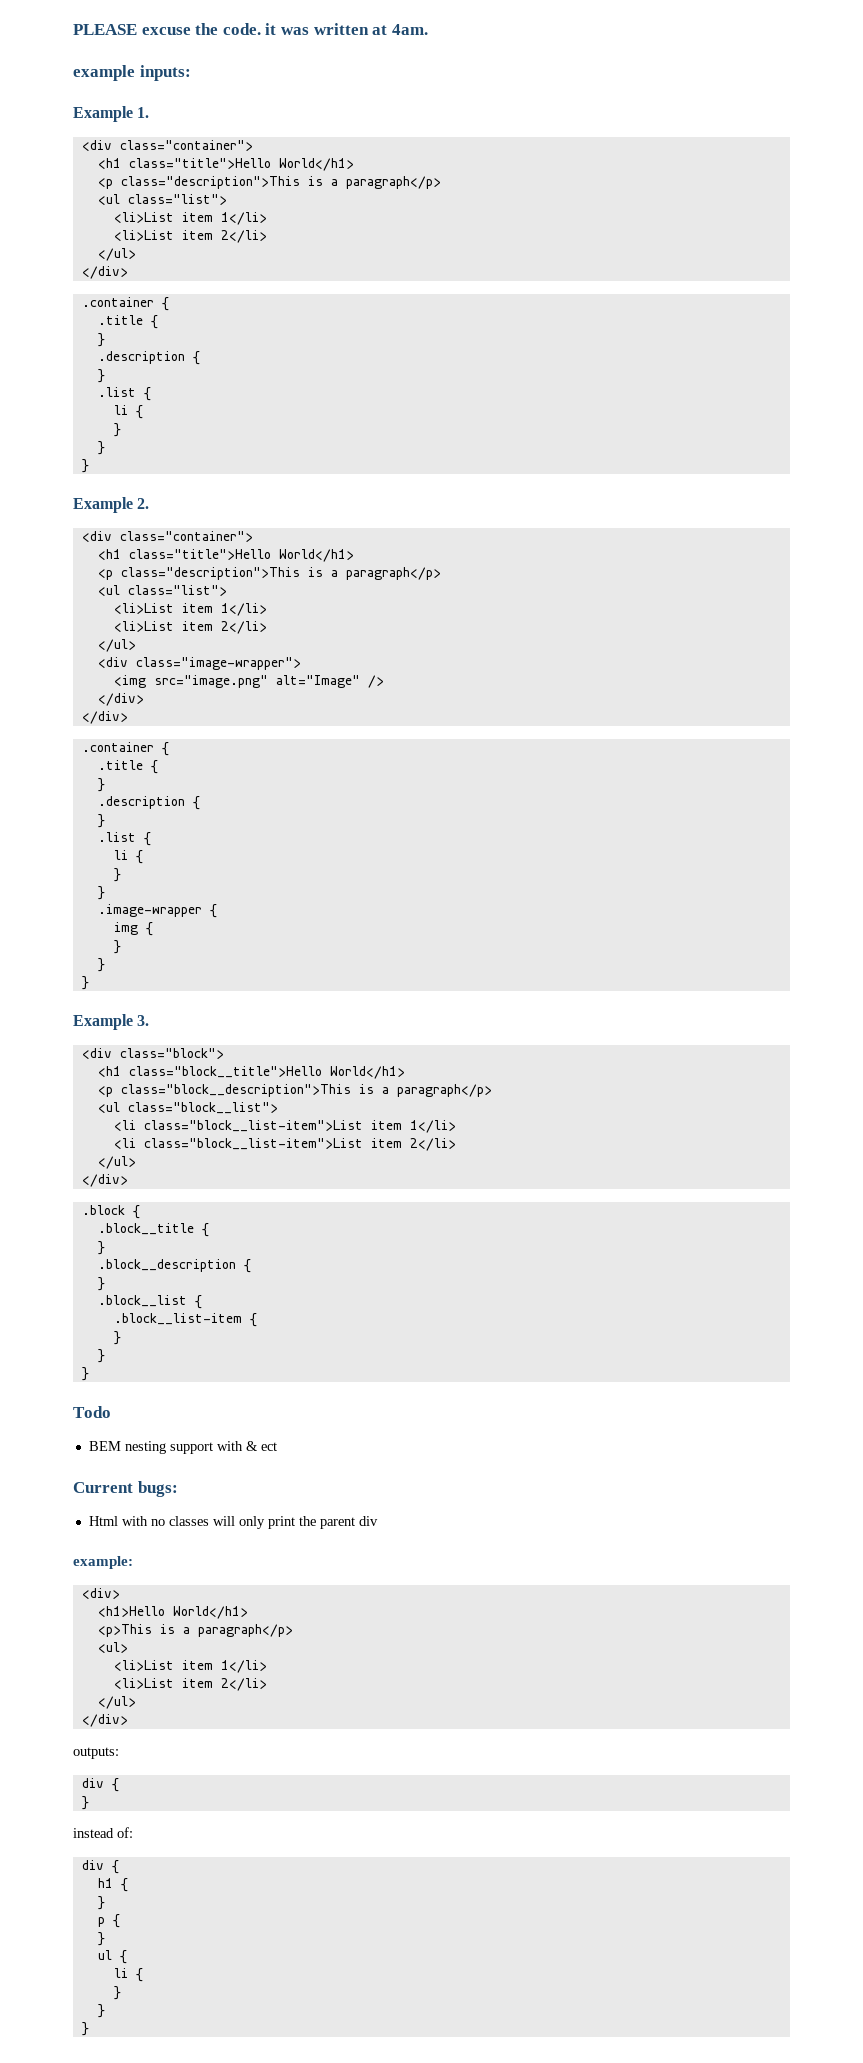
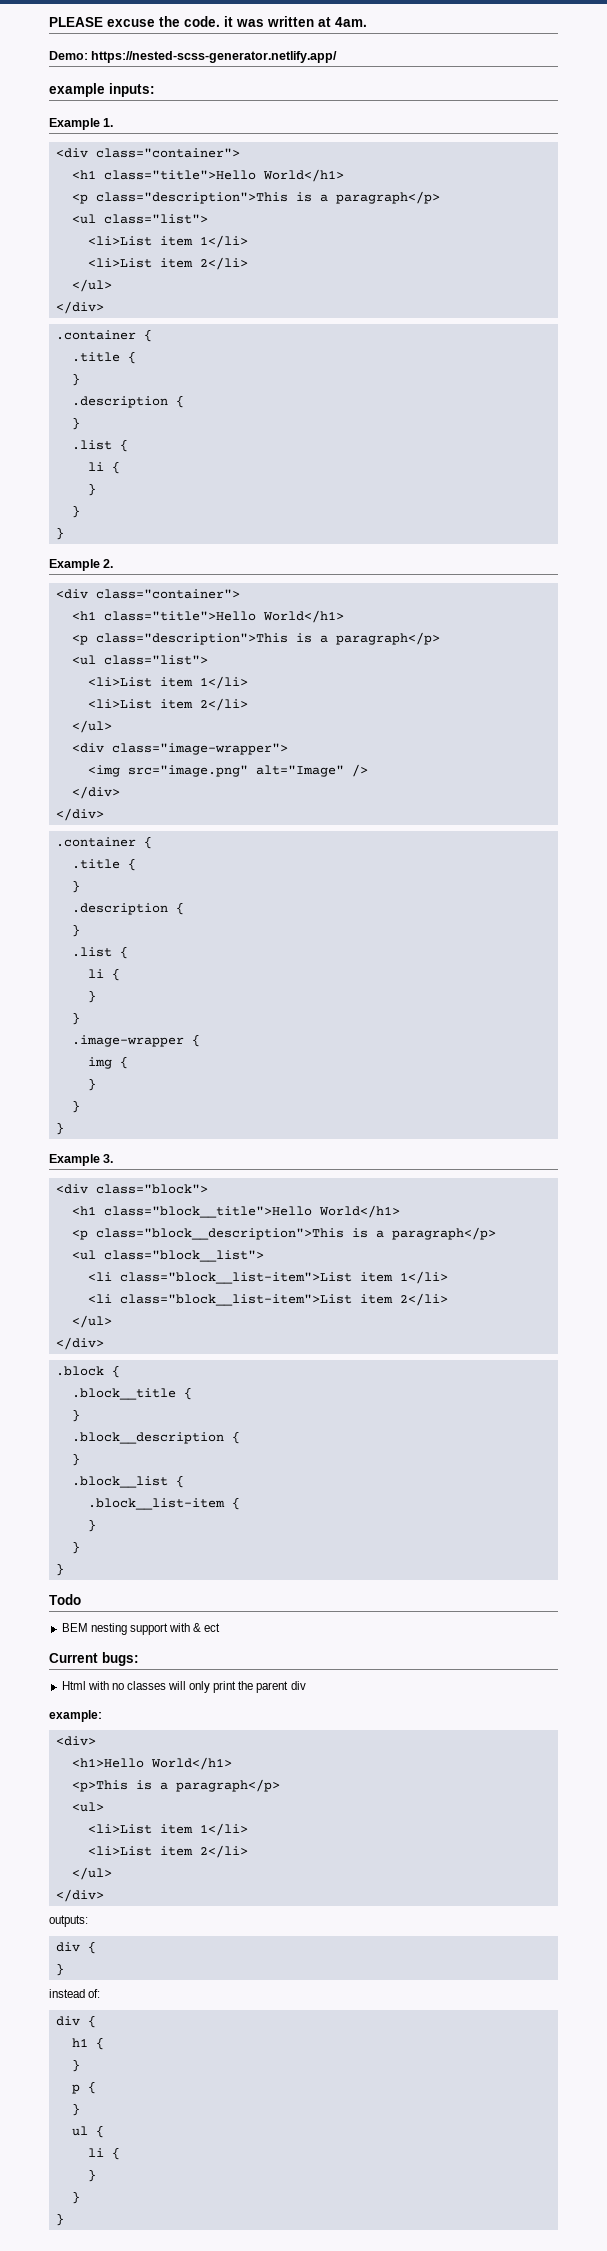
+ Demo: https://nested-scss-generator.netlify.app/

